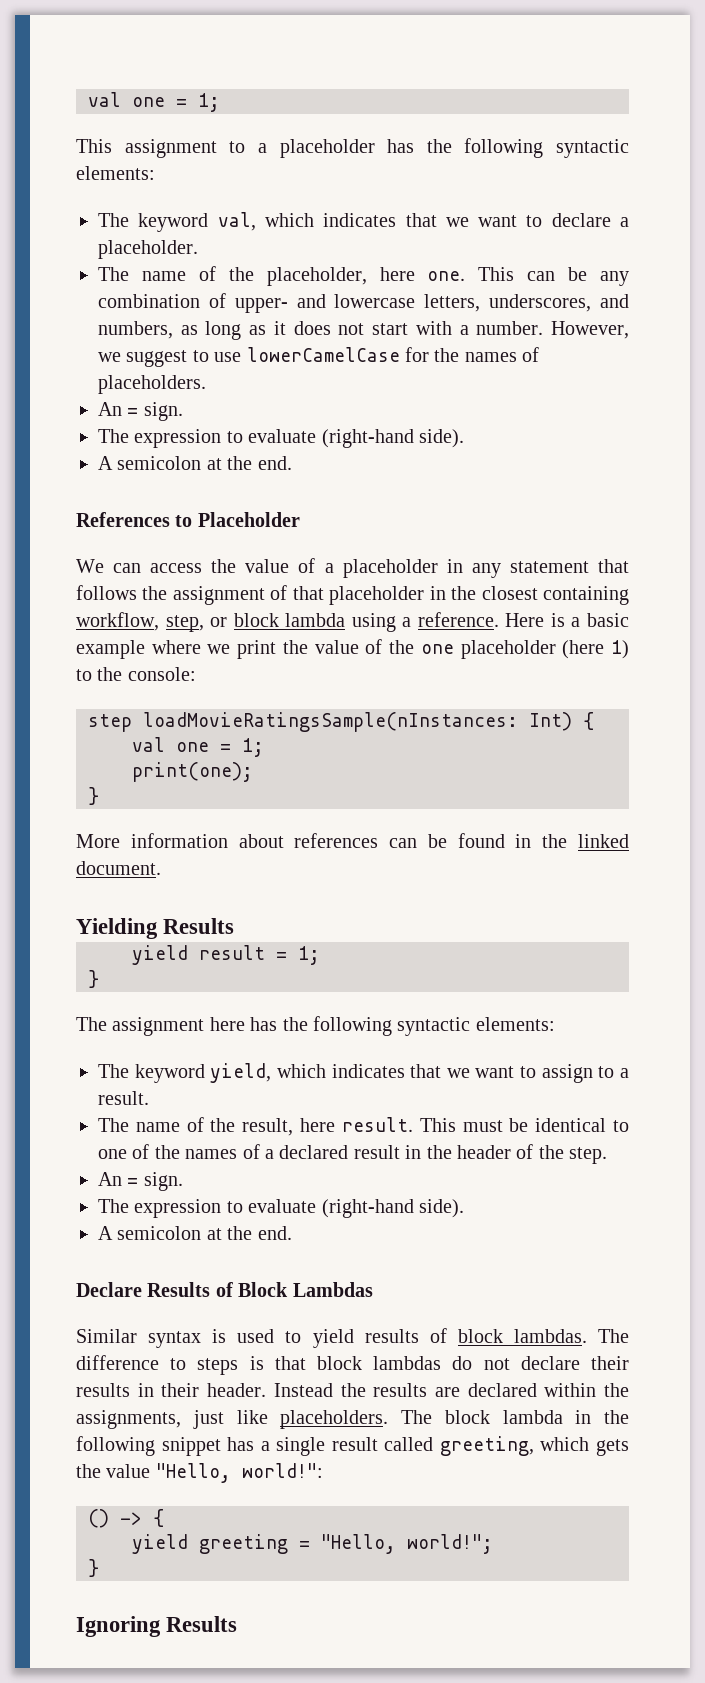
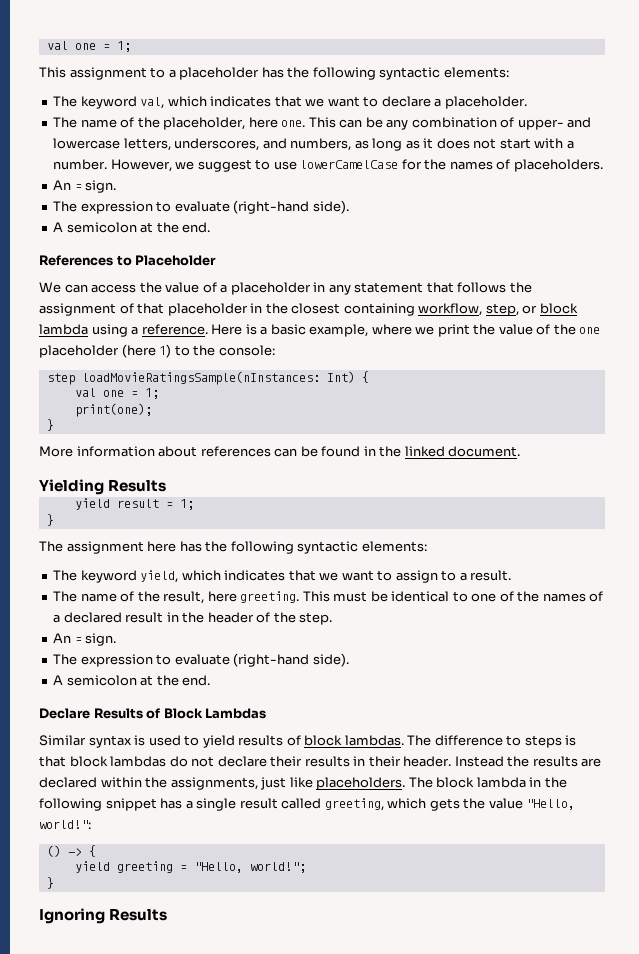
- Here is a basic example where we print the value of the one placeholder (here 1) to the console:
+ Here is a basic example, where we print the value of the one placeholder (here 1) to the console:
- The name of the result, here result.
+ The name of the result, here greeting.

